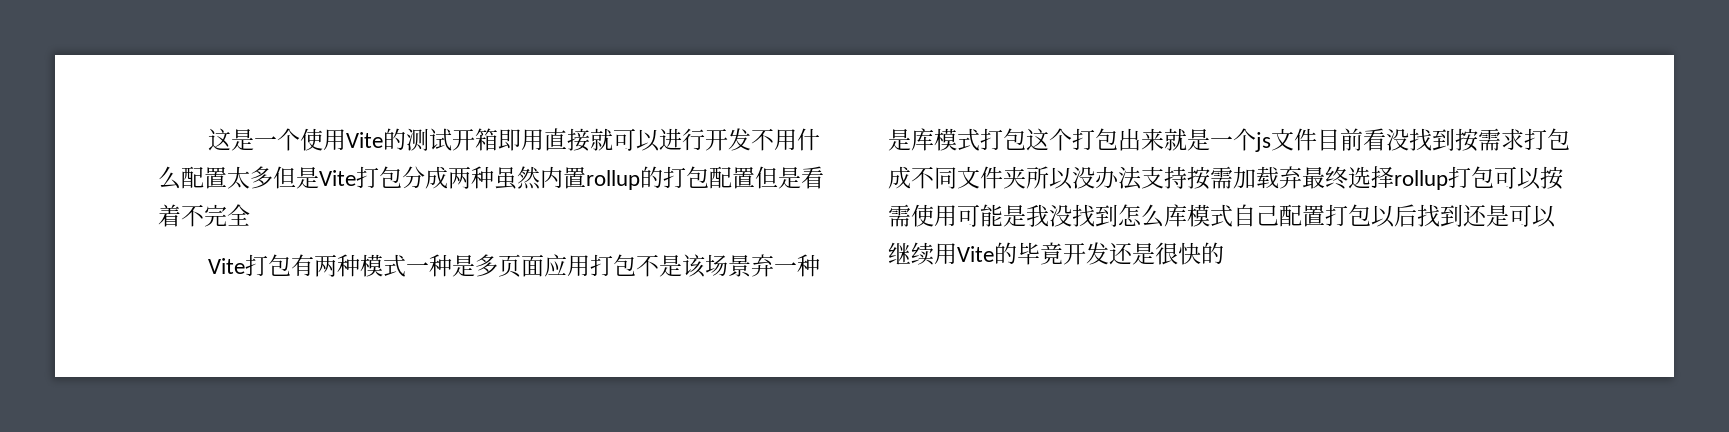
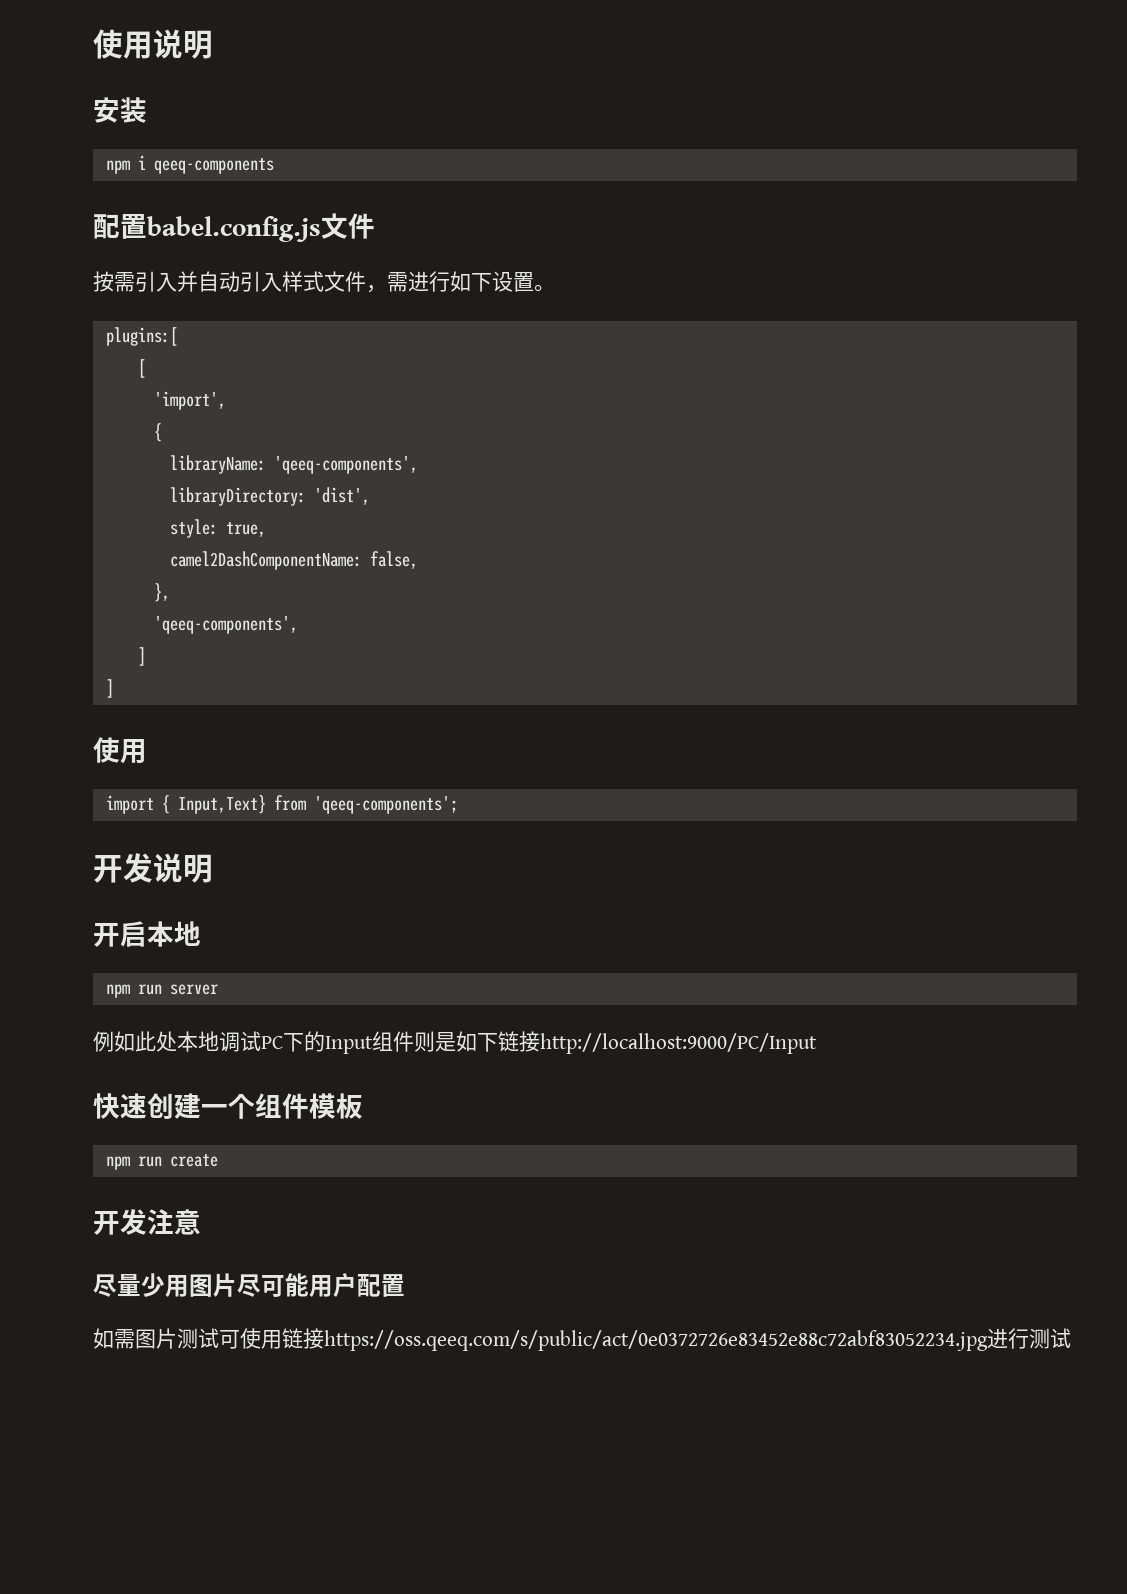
- 这是一个使用Vite的测试开箱即用直接就可以进行开发不用什么配置太多但是Vite打包分成两种虽然内置rollup的打包配置但是看着不完全
- Vite打包有两种模式一种是多页面应用打包不是该场景弃一种是库模式打包这个打包出来就是一个js文件目前看没找到按需求打包成不同文件夹所以没办法支持按需加载弃最终选择rollup打包可以按需使用可能是我没找到怎么库模式自己配置打包以后找到还是可以继续用Vite的毕竟开发还是很快的
+ 使用说明
+ 安装
+ npm i qeeq-components
+ 配置babel.config.js文件
+ 按需引入并自动引入样式文件，需进行如下设置。
+ plugins:[
+ [
+ 'import',
+ {
+ libraryName: 'qeeq-components',
+ libraryDirectory: 'dist',
+ style: true,
+ camel2DashComponentName: false,
+ },
+ 'qeeq-components',
+ ]
+ ]
+ 使用
+ import { Input,Text} from 'qeeq-components';
+ 开发说明
+ 开启本地
+ npm run server
+ 例如此处本地调试PC下的Input组件则是如下链接http://localhost:9000/PC/Input
+ 快速创建一个组件模板
+ npm run create
+ 开发注意
+ 尽量少用图片尽可能用户配置
+ 如需图片测试可使用链接https://oss.qeeq.com/s/public/act/0e0372726e83452e88c72abf83052234.jpg进行测试

